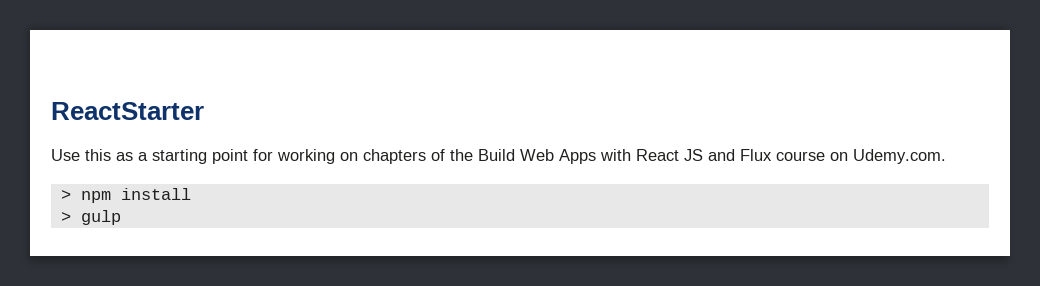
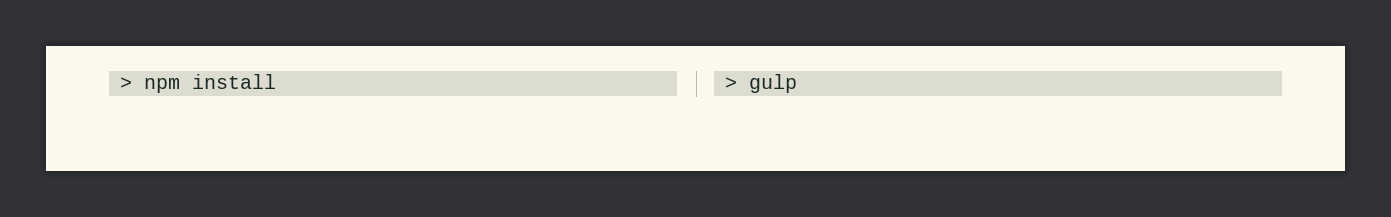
- ReactStarter
- Use this as a starting point for working on chapters of the Build Web Apps with React JS and Flux course on Udemy.com.

